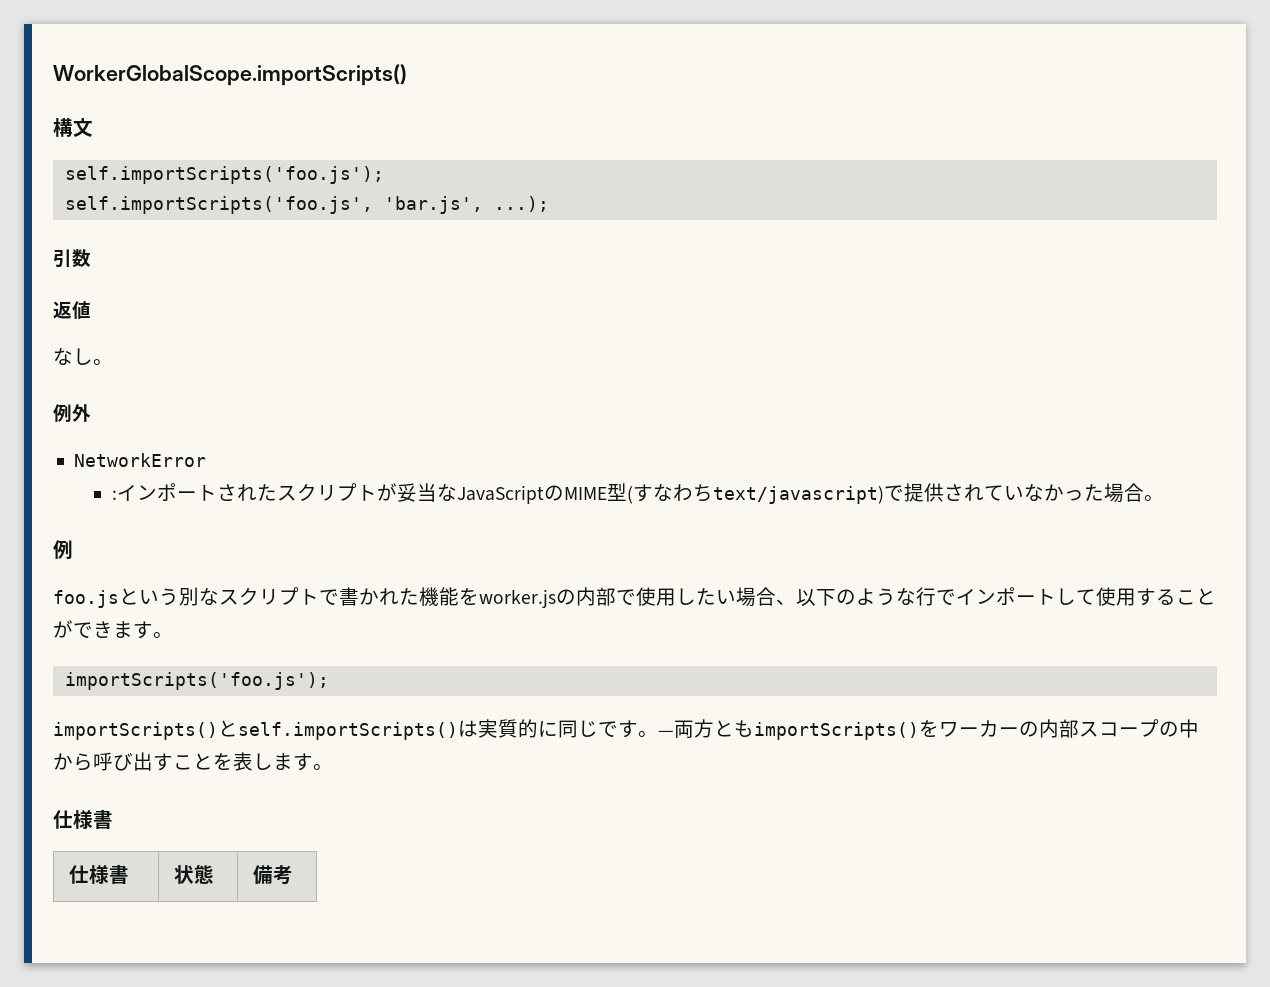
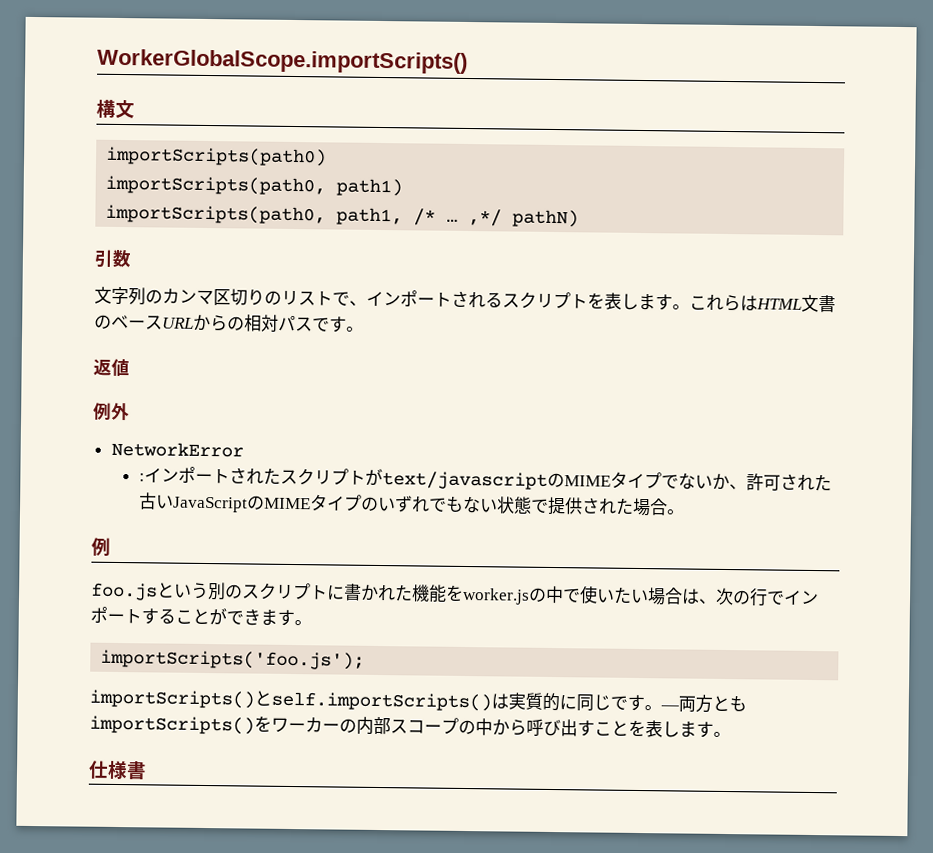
- self.importScripts('foo.js');
- self.importScripts('foo.js', 'bar.js', ...);
+ importScripts(path0)
+ importScripts(path0, path1)
+ importScripts(path0, path1, /* … ,*/ pathN)
  引数
+ 文字列のカンマ区切りのリストで、インポートされるスクリプトを表します。これらはHTML文書のベースURLからの相対パスです。
- なし。
- :インポートされたスクリプトが妥当なJavaScriptのMIME型(すなわちtext/javascript)で提供されていなかった場合。
+ :インポートされたスクリプトがtext/javascriptのMIMEタイプでないか、許可された古いJavaScriptのMIMEタイプのいずれでもない状態で提供された場合。
- foo.jsという別なスクリプトで書かれた機能をworker.jsの内部で使用したい場合、以下のような行でインポートして使用することができます。
+ foo.jsという別のスクリプトに書かれた機能をworker.jsの中で使いたい場合は、次の行でインポートすることができます。
- 仕様書 | 状態 | 備考

